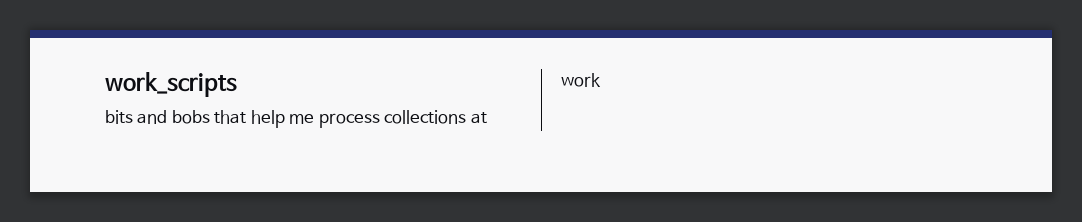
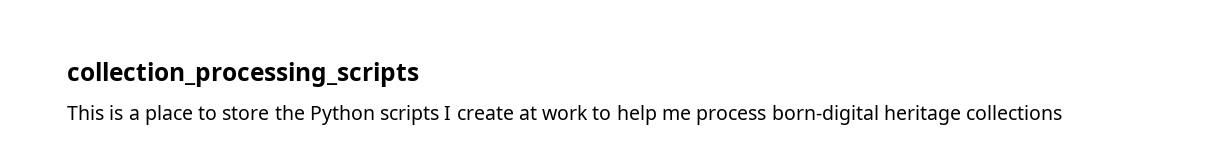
- work_scripts
- bits and bobs that help me process collections at work
+ collection_processing_scripts
+ This is a place to store the Python scripts I create at work to help me process born-digital heritage collections

